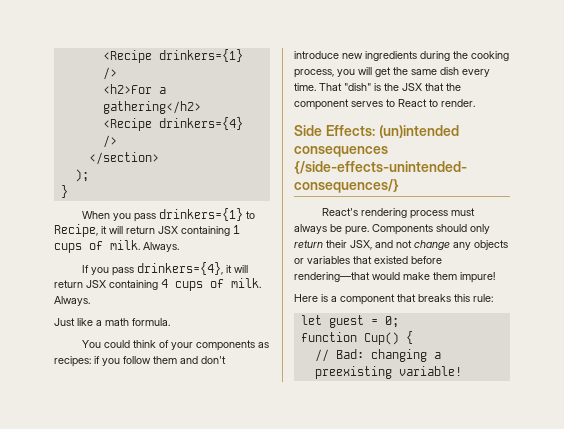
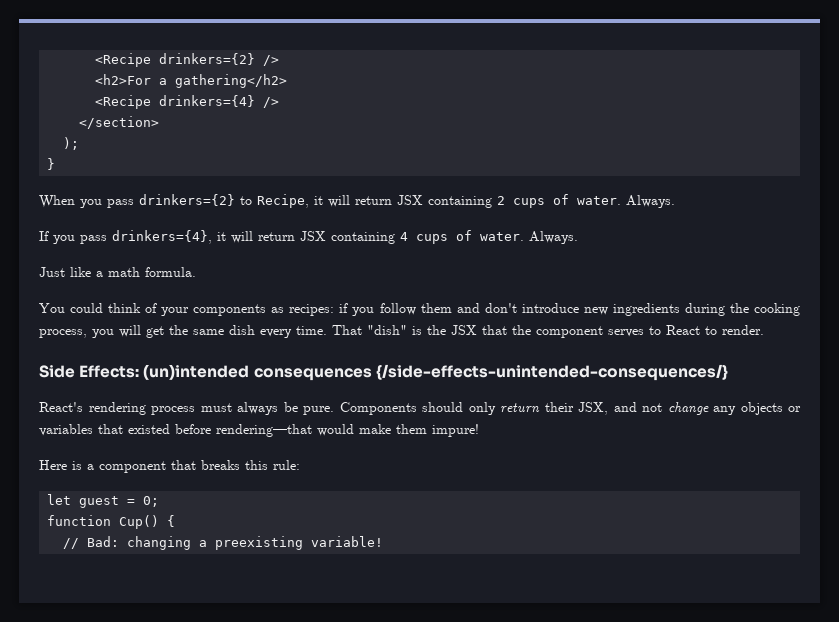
- <Recipe drinkers={1} />
+ <Recipe drinkers={2} />
- When you pass drinkers={1} to Recipe, it will return JSX containing 1 cups of milk.
+ When you pass drinkers={2} to Recipe, it will return JSX containing 2 cups of water.
- If you pass drinkers={4}, it will return JSX containing 4 cups of milk.
+ If you pass drinkers={4}, it will return JSX containing 4 cups of water.

